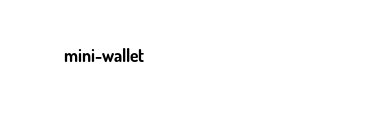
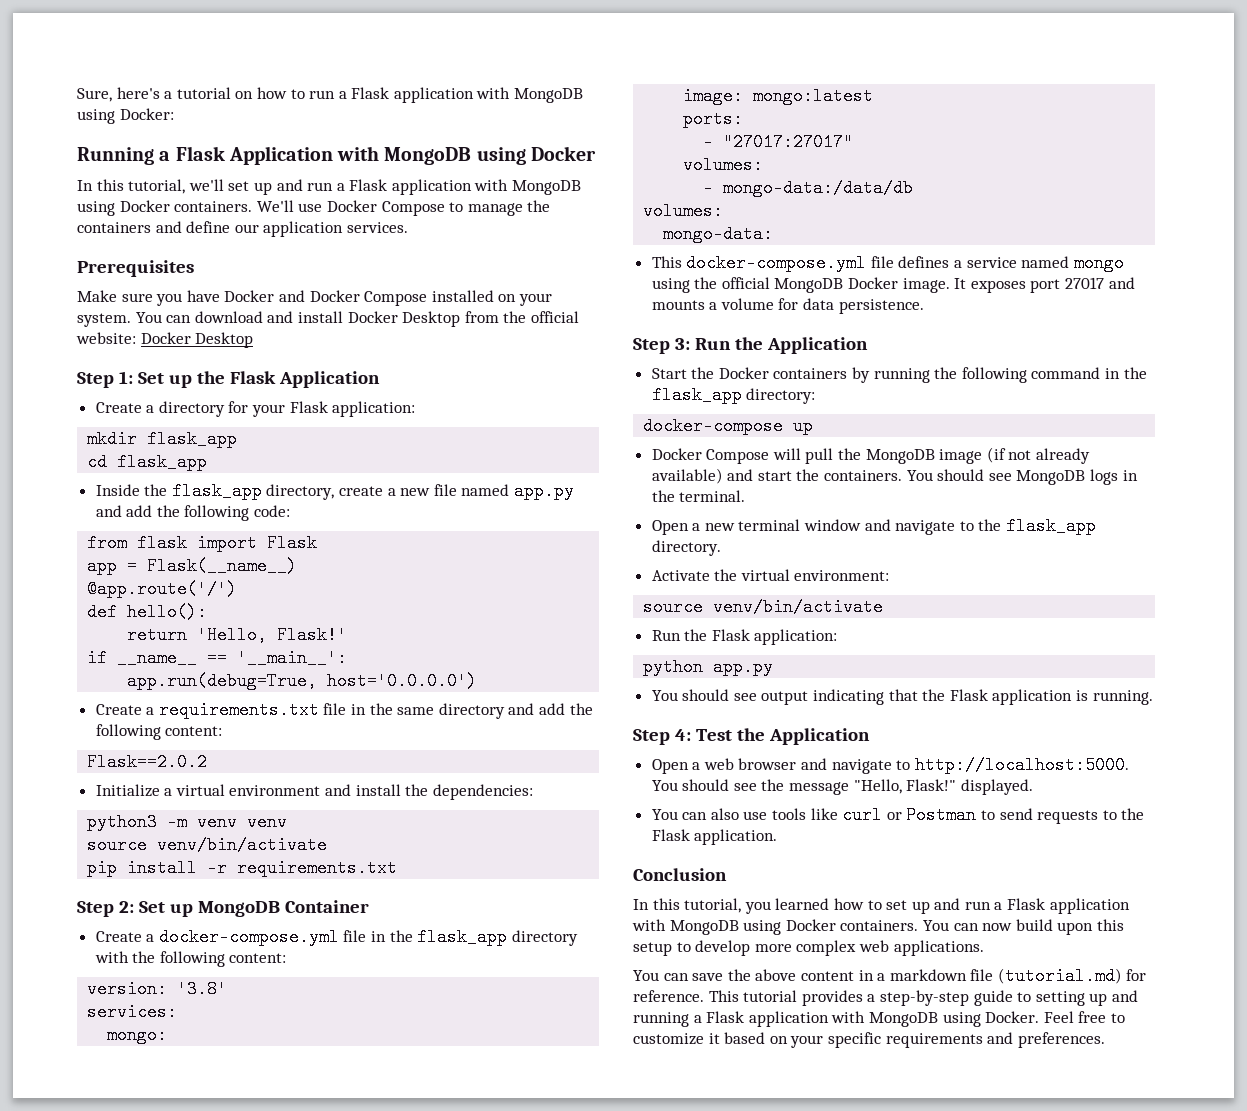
- mini-wallet
+ Sure, here's a tutorial on how to run a Flask application with MongoDB using Docker:
+ Running a Flask Application with MongoDB using Docker
+ In this tutorial, we'll set up and run a Flask application with MongoDB using Docker containers. We'll use Docker Compose to manage the containers and define our application services.
+ Prerequisites
+ Make sure you have Docker and Docker Compose installed on your system. You can download and install Docker Desktop from the official website: Docker Desktop
+ Step 1: Set up the Flask Application
+ Create a directory for your Flask application:
+ mkdir flask_app
+ cd flask_app
+ Inside the flask_app directory, create a new file named app.py and add the following code:
+ from flask import Flask
+ app = Flask(__name__)
+ @app.route('/')
+ def hello():
+ return 'Hello, Flask!'
+ if __name__ == '__main__':
+ app.run(debug=True, host='0.0.0.0')
+ Create a requirements.txt file in the same directory and add the following content:
+ Flask==2.0.2
+ Initialize a virtual environment and install the dependencies:
+ python3 -m venv venv
+ source venv/bin/activate
+ pip install -r requirements.txt
+ Step 2: Set up MongoDB Container
+ Create a docker-compose.yml file in the flask_app directory with the following content:
+ version: '3.8'
+ services:
+ mongo:
+ image: mongo:latest
+ ports:
+ - "27017:27017"
+ volumes:
+ - mongo-data:/data/db
+ volumes:
+ mongo-data:
+ This docker-compose.yml file defines a service named mongo using the official MongoDB Docker image. It exposes port 27017 and mounts a volume for data persistence.
+ Step 3: Run the Application
+ Start the Docker containers by running the following command in the flask_app directory:
+ docker-compose up
+ Docker Compose will pull the MongoDB image (if not already available) and start the containers. You should see MongoDB logs in the terminal.
+ Open a new terminal window and navigate to the flask_app directory.
+ Activate the virtual environment:
+ source venv/bin/activate
+ Run the Flask application:
+ python app.py
+ You should see output indicating that the Flask application is running.
+ Step 4: Test the Application
+ Open a web browser and navigate to http://localhost:5000. You should see the message "Hello, Flask!" displayed.
+ You can also use tools like curl or Postman to send requests to the Flask application.
+ Conclusion
+ In this tutorial, you learned how to set up and run a Flask application with MongoDB using Docker containers. You can now build upon this setup to develop more complex web applications.
+ You can save the above content in a markdown file (tutorial.md) for reference. This tutorial provides a step-by-step guide to setting up and running a Flask application with MongoDB using Docker. Feel free to customize it based on your specific requirements and preferences.

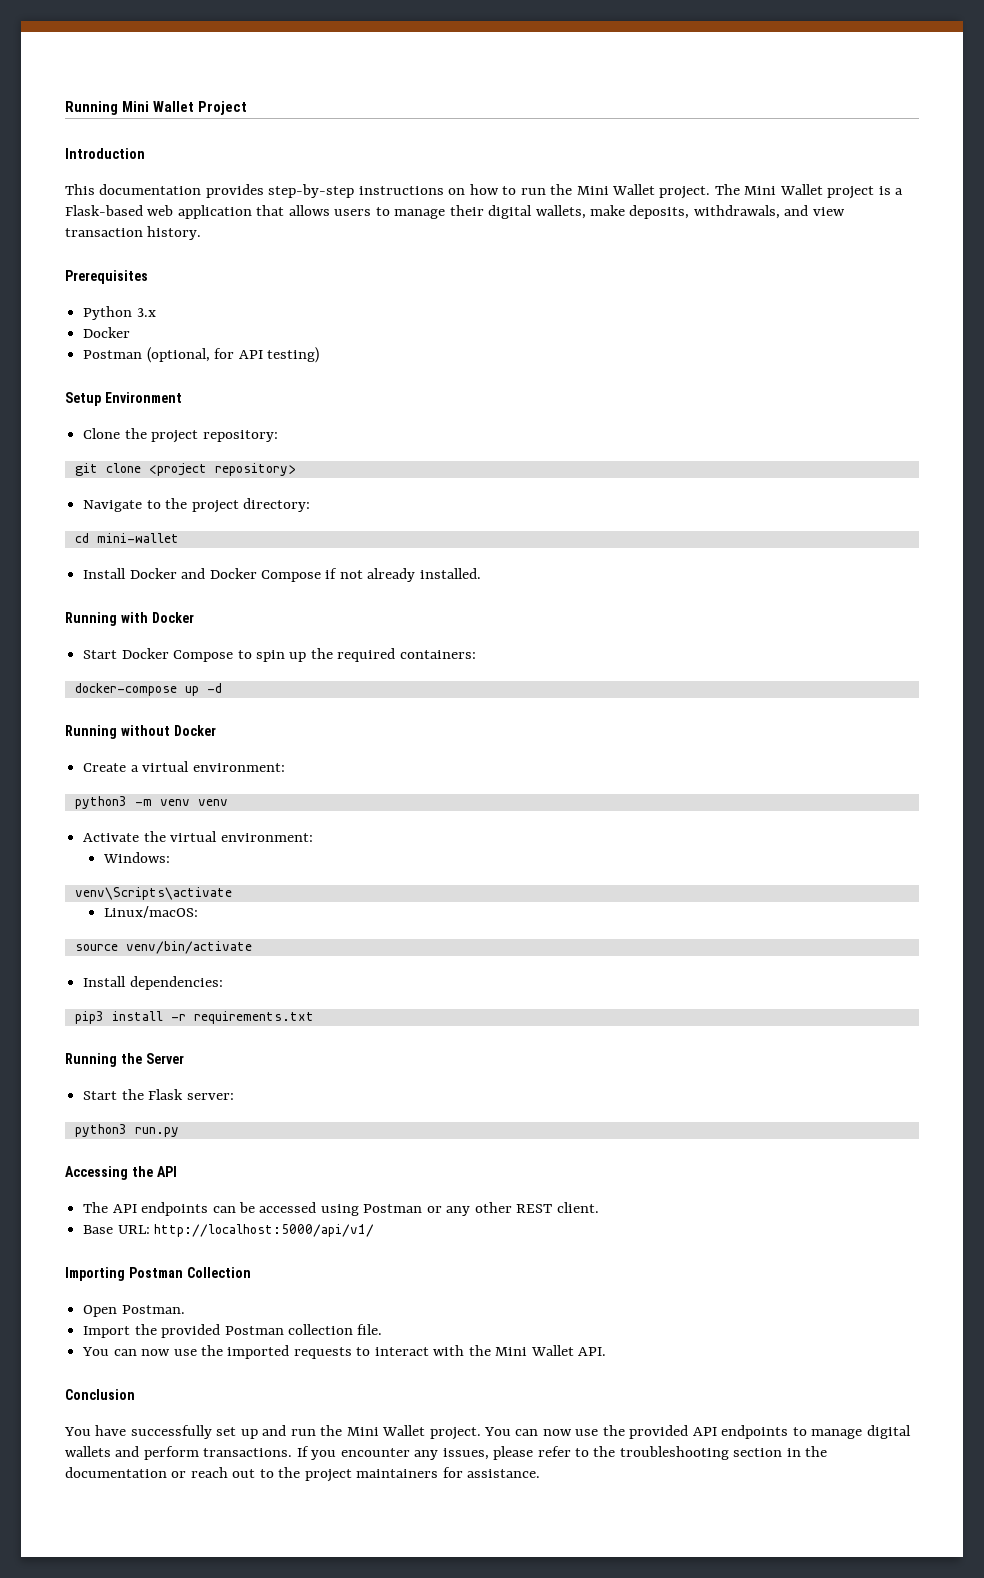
- Sure, here's a tutorial on how to run a Flask application with MongoDB using Docker:
- Running a Flask Application with MongoDB using Docker
- In this tutorial, we'll set up and run a Flask application with MongoDB using Docker containers. We'll use Docker Compose to manage the containers and define our application services.
+ Running Mini Wallet Project
+ Introduction
+ This documentation provides step-by-step instructions on how to run the Mini Wallet project. The Mini Wallet project is a Flask-based web application that allows users to manage their digital wallets, make deposits, withdrawals, and view transaction history.
  Prerequisites
- Make sure you have Docker and Docker Compose installed on your system. You can download and install Docker Desktop from the official website: Docker Desktop
- Step 1: Set up the Flask Application
- Create a directory for your Flask application:
- mkdir flask_app
- cd flask_app
- Inside the flask_app directory, create a new file named app.py and add the following code:
- from flask import Flask
- app = Flask(__name__)
- @app.route('/')
- def hello():
- return 'Hello, Flask!'
- if __name__ == '__main__':
- app.run(debug=True, host='0.0.0.0')
- Create a requirements.txt file in the same directory and add the following content:
- Flask==2.0.2
- Initialize a virtual environment and install the dependencies:
+ Python 3.x
+ Docker
+ Postman (optional, for API testing)
+ Setup Environment
+ Clone the project repository:
+ git clone <project repository>
+ Navigate to the project directory:
+ cd mini-wallet
+ Install Docker and Docker Compose if not already installed.
+ Running with Docker
+ Start Docker Compose to spin up the required containers:
+ docker-compose up -d
+ Running without Docker
+ Create a virtual environment:
  python3 -m venv venv
- source venv/bin/activate
- pip install -r requirements.txt
- Step 2: Set up MongoDB Container
- Create a docker-compose.yml file in the flask_app directory with the following content:
- version: '3.8'
- services:
- mongo:
- image: mongo:latest
- ports:
- - "27017:27017"
- volumes:
- - mongo-data:/data/db
- volumes:
- mongo-data:
- This docker-compose.yml file defines a service named mongo using the official MongoDB Docker image. It exposes port 27017 and mounts a volume for data persistence.
- Step 3: Run the Application
- Start the Docker containers by running the following command in the flask_app directory:
- docker-compose up
- Docker Compose will pull the MongoDB image (if not already available) and start the containers. You should see MongoDB logs in the terminal.
- Open a new terminal window and navigate to the flask_app directory.
  Activate the virtual environment:
+ Windows:
+ venv\Scripts\activate
+ Linux/macOS:
  source venv/bin/activate
- Run the Flask application:
- python app.py
- You should see output indicating that the Flask application is running.
- Step 4: Test the Application
- Open a web browser and navigate to http://localhost:5000. You should see the message "Hello, Flask!" displayed.
- You can also use tools like curl or Postman to send requests to the Flask application.
+ Install dependencies:
+ pip3 install -r requirements.txt
+ Running the Server
+ Start the Flask server:
+ python3 run.py
+ Accessing the API
+ The API endpoints can be accessed using Postman or any other REST client.
+ Base URL: http://localhost:5000/api/v1/
+ Importing Postman Collection
+ Open Postman.
+ Import the provided Postman collection file.
+ You can now use the imported requests to interact with the Mini Wallet API.
  Conclusion
- In this tutorial, you learned how to set up and run a Flask application with MongoDB using Docker containers. You can now build upon this setup to develop more complex web applications.
- You can save the above content in a markdown file (tutorial.md) for reference. This tutorial provides a step-by-step guide to setting up and running a Flask application with MongoDB using Docker. Feel free to customize it based on your specific requirements and preferences.
+ You have successfully set up and run the Mini Wallet project. You can now use the provided API endpoints to manage digital wallets and perform transactions. If you encounter any issues, please refer to the troubleshooting section in the documentation or reach out to the project maintainers for assistance.

